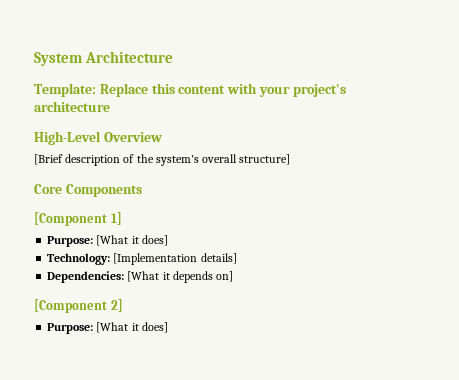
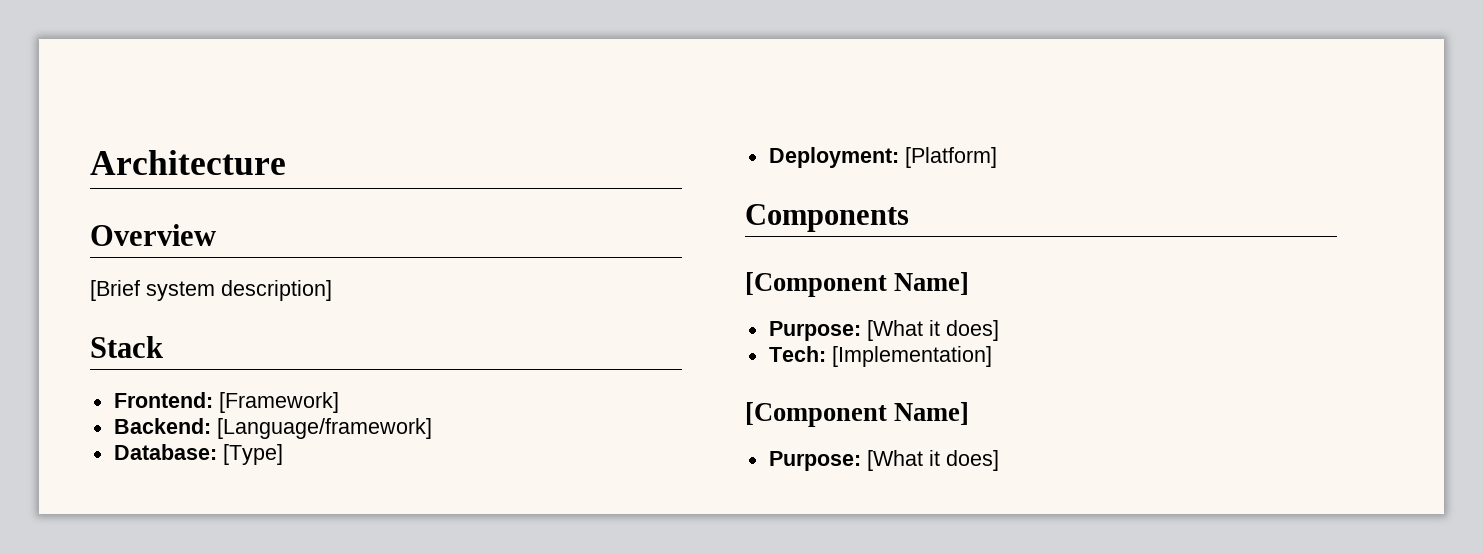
- System Architecture
+ Architecture
- Template: Replace this content with your project's architecture
- High-Level Overview
- [Brief description of the system's overall structure]
- Core Components
- [Component 1]
+ Overview
+ [Brief system description]
+ Stack
+ Frontend: [Framework]
+ Backend: [Language/framework]
+ Database: [Type]
+ Deployment: [Platform]
+ Components
+ [Component Name]
- Technology: [Implementation details]
- Dependencies: [What it depends on]
- [Component 2]
+ Tech: [Implementation]
+ [Component Name]

